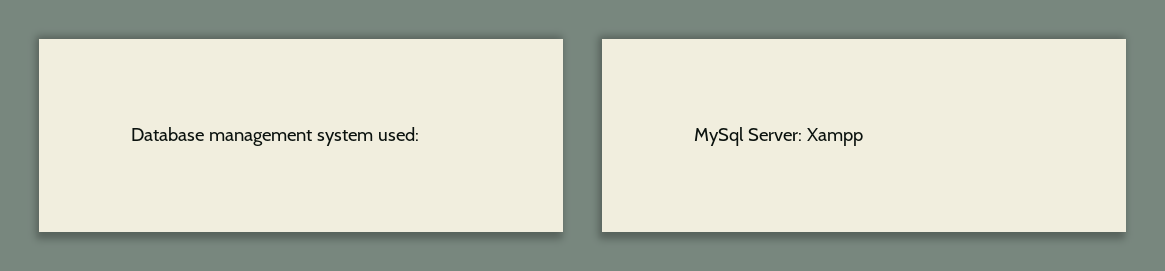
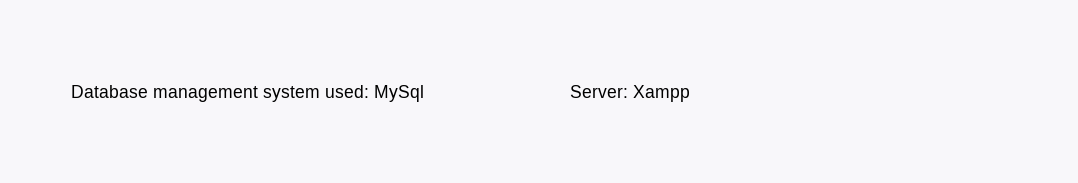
- Database management system used: MySql Server: Xampp
+ Database management system used: MySql
+ Server: Xampp

